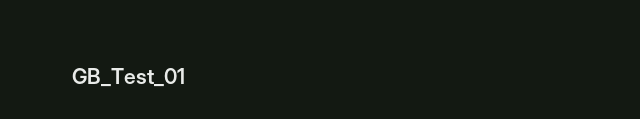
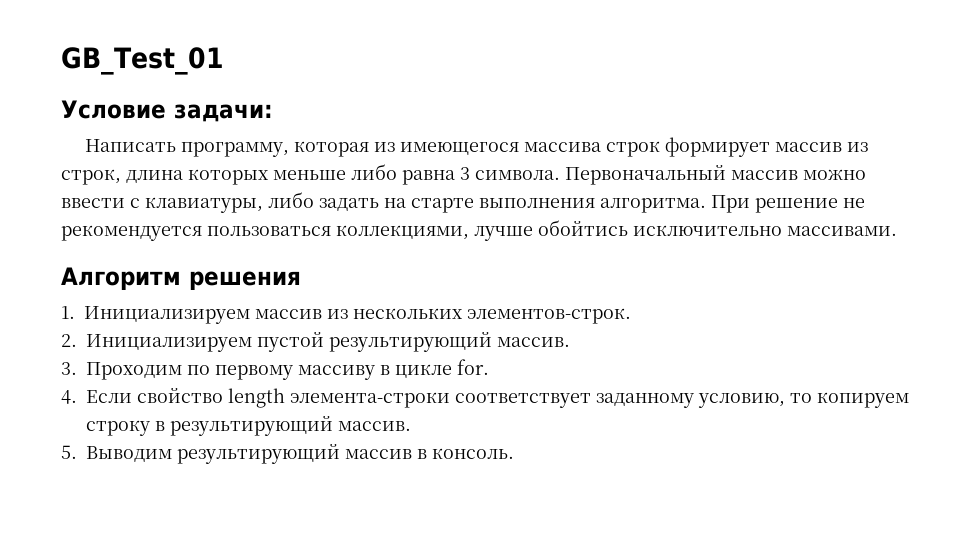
+ Условие задачи:
+ Написать программу, которая из имеющегося массива строк формирует массив из строк, длина которых меньше либо равна 3 символа. Первоначальный массив можно ввести с клавиатуры, либо задать на старте выполнения алгоритма. При решение не рекомендуется пользоваться коллекциями, лучше обойтись исключительно массивами.
+ Алгоритм решения
+ 1. Инициализируем массив из нескольких элементов-строк.
+ 2. Инициализируем пустой результирующий массив.
+ 3. Проходим по первому массиву в цикле for.
+ 4. Если свойство length элемента-строки соответствует заданному условию, то копируем строку в результирующий массив.
+ 5. Выводим результирующий массив в консоль.

